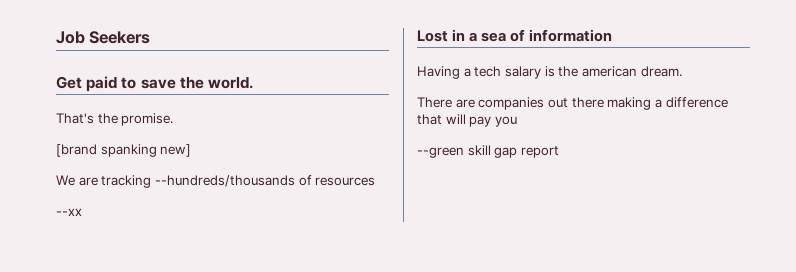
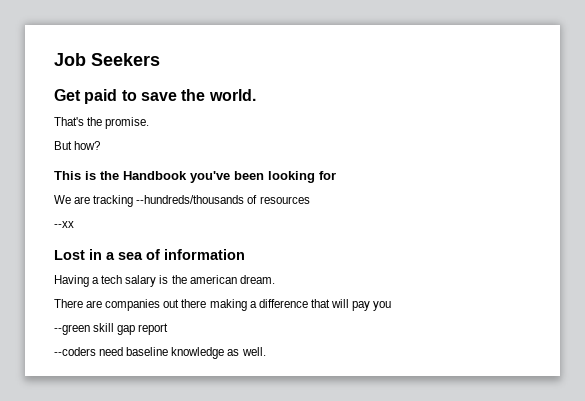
- [brand spanking new]
+ But how?
+ This is the Handbook you've been looking for
+ --coders need baseline knowledge as well.

